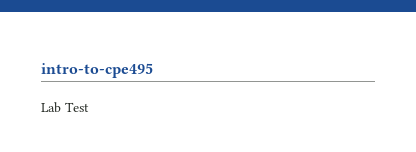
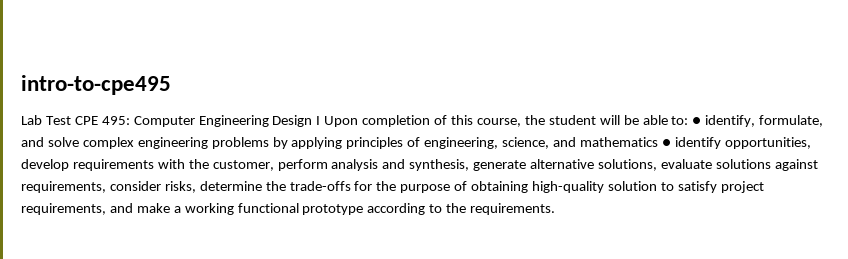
- Lab Test
+ Lab Test CPE 495: Computer Engineering Design I Upon completion of this course, the student will be able to: ● identify, formulate, and solve complex engineering problems by applying principles of engineering, science, and mathematics ● identify opportunities, develop requirements with the customer, perform analysis and synthesis, generate alternative solutions, evaluate solutions against requirements, consider risks, determine the trade-offs for the purpose of obtaining high-quality solution to satisfy project requirements, and make a working functional prototype according to the requirements.

